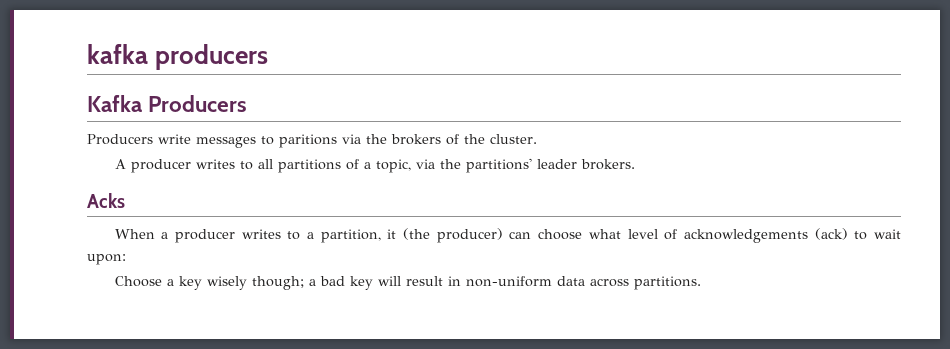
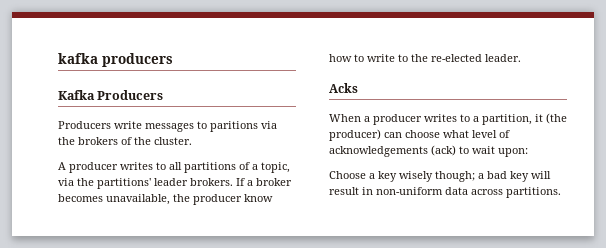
+ If a broker becomes unavailable, the producer know how to write to the re-elected leader.

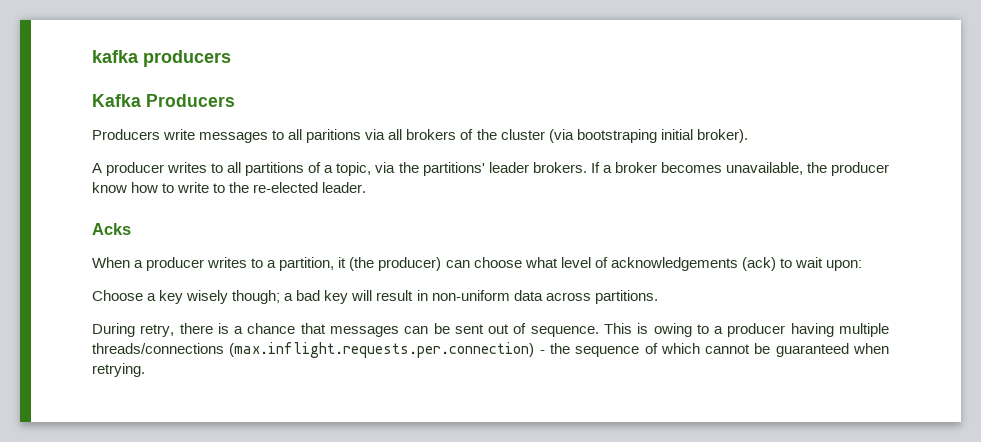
- Producers write messages to paritions via the brokers of the cluster.
+ Producers write messages to all paritions via all brokers of the cluster (via bootstraping initial broker).
+ During retry, there is a chance that messages can be sent out of sequence. This is owing to a producer having multiple threads/connections (max.inflight.requests.per.connection) - the sequence of which cannot be guaranteed when retrying.

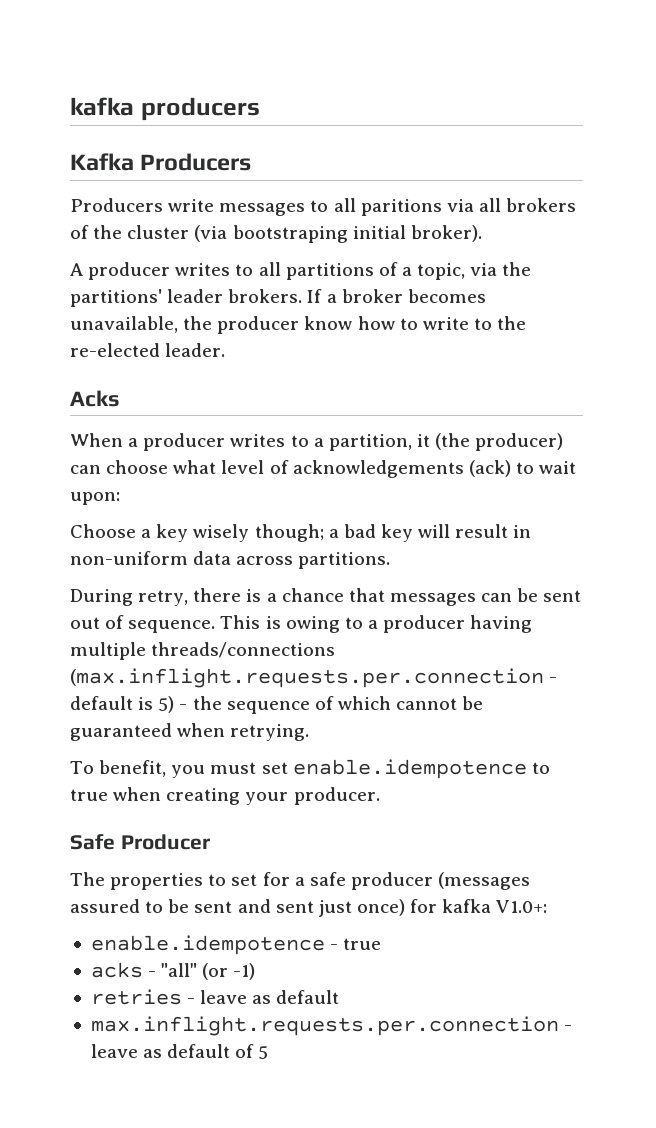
- This is owing to a producer having multiple threads/connections (max.inflight.requests.per.connection) - the sequence of which cannot be guaranteed when retrying.
+ This is owing to a producer having multiple threads/connections (max.inflight.requests.per.connection - default is 5) - the sequence of which cannot be guaranteed when retrying.
+ To benefit, you must set enable.idempotence to true when creating your producer.
+ Safe Producer
+ The properties to set for a safe producer (messages assured to be sent and sent just once) for kafka V1.0+:
+ enable.idempotence - true
+ acks - "all" (or -1)
+ retries - leave as default
+ max.inflight.requests.per.connection - leave as default of 5

